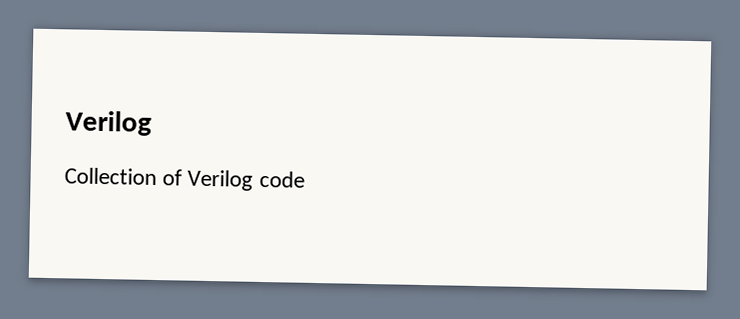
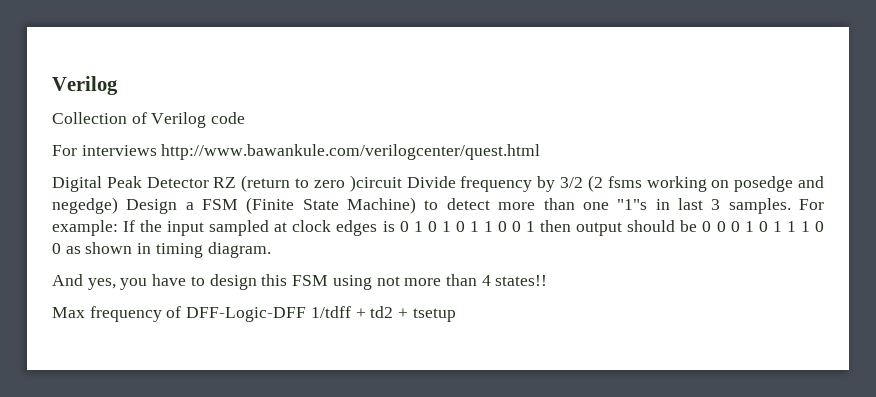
+ For interviews http://www.bawankule.com/verilogcenter/quest.html
+ Digital Peak Detector RZ (return to zero )circuit Divide frequency by 3/2 (2 fsms working on posedge and negedge) Design a FSM (Finite State Machine) to detect more than one "1"s in last 3 samples. For example: If the input sampled at clock edges is 0 1 0 1 0 1 1 0 0 1 then output should be 0 0 0 1 0 1 1 1 0 0 as shown in timing diagram.
+ And yes, you have to design this FSM using not more than 4 states!!
+ Max frequency of DFF-Logic-DFF 1/tdff + td2 + tsetup

